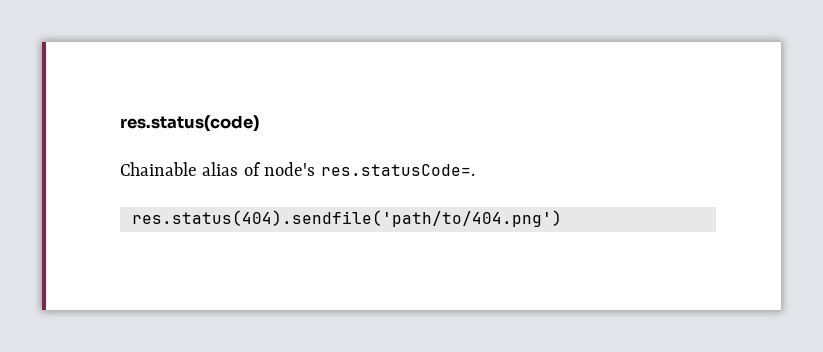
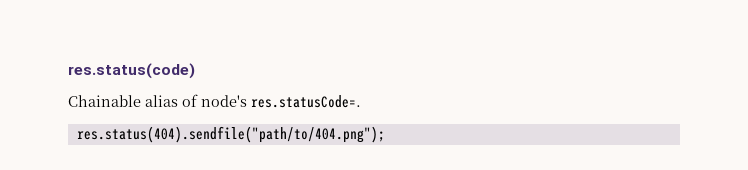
- res.status(404).sendfile('path/to/404.png')
+ res.status(404).sendfile("path/to/404.png");

